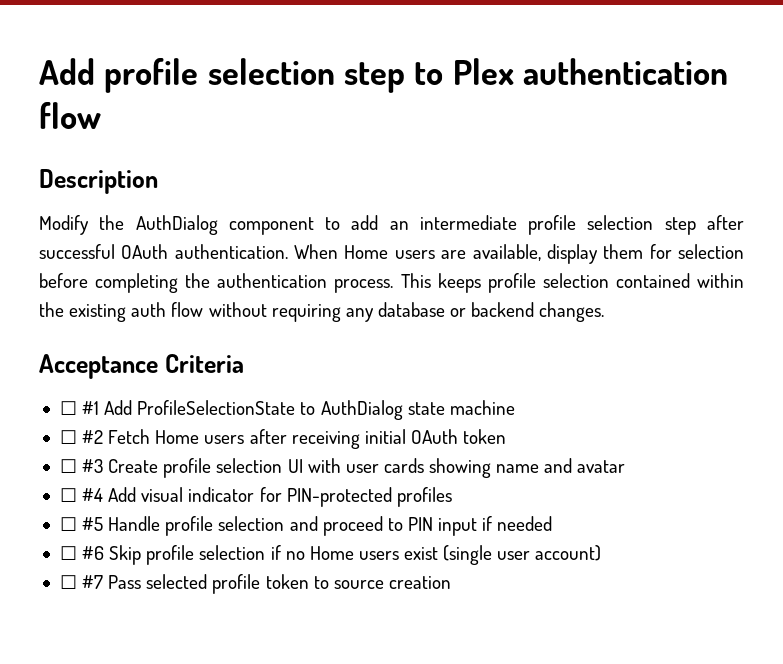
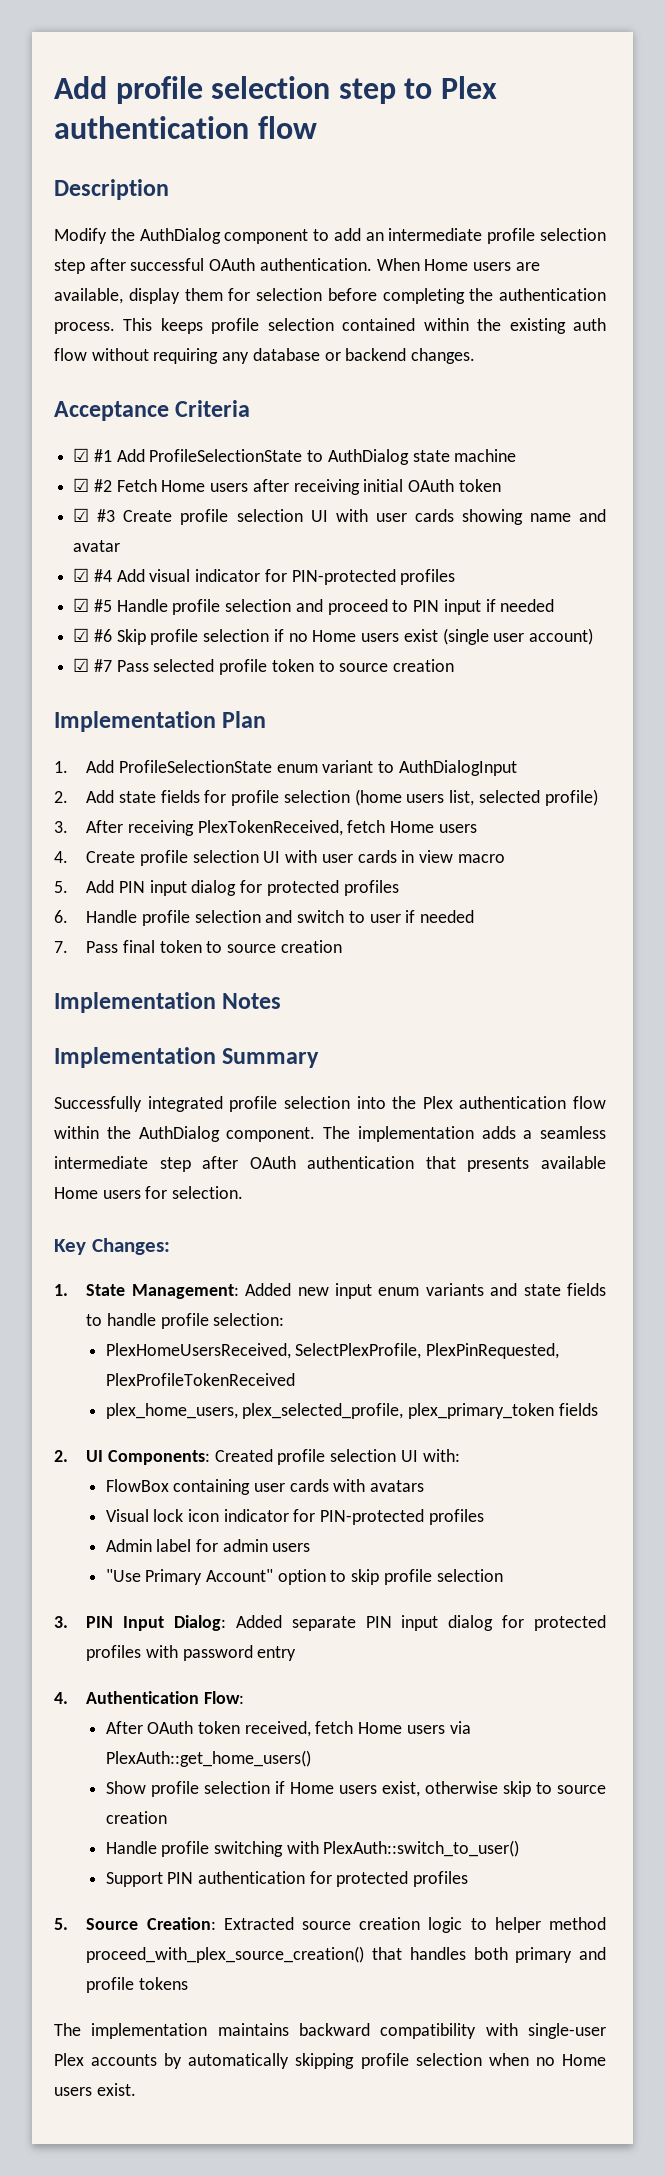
- ☐ #1 Add ProfileSelectionState to AuthDialog state machine
+ ☑ #1 Add ProfileSelectionState to AuthDialog state machine
- ☐ #2 Fetch Home users after receiving initial OAuth token
+ ☑ #2 Fetch Home users after receiving initial OAuth token
- ☐ #3 Create profile selection UI with user cards showing name and avatar
+ ☑ #3 Create profile selection UI with user cards showing name and avatar
- ☐ #4 Add visual indicator for PIN-protected profiles
+ ☑ #4 Add visual indicator for PIN-protected profiles
- ☐ #5 Handle profile selection and proceed to PIN input if needed
+ ☑ #5 Handle profile selection and proceed to PIN input if needed
- ☐ #6 Skip profile selection if no Home users exist (single user account)
+ ☑ #6 Skip profile selection if no Home users exist (single user account)
- ☐ #7 Pass selected profile token to source creation
+ ☑ #7 Pass selected profile token to source creation
+ Implementation Plan
+ 1. Add ProfileSelectionState enum variant to AuthDialogInput
+ 2. Add state fields for profile selection (home users list, selected profile)
+ 3. After receiving PlexTokenReceived, fetch Home users
+ 4. Create profile selection UI with user cards in view macro
+ 5. Add PIN input dialog for protected profiles
+ 6. Handle profile selection and switch to user if needed
+ 7. Pass final token to source creation
+ Implementation Notes
+ Implementation Summary
+ Successfully integrated profile selection into the Plex authentication flow within the AuthDialog component. The implementation adds a seamless intermediate step after OAuth authentication that presents available Home users for selection.
+ Key Changes:
+ 1. State Management: Added new input enum variants and state fields to handle profile selection:
+ PlexHomeUsersReceived, SelectPlexProfile, PlexPinRequested, PlexProfileTokenReceived
+ plex_home_users, plex_selected_profile, plex_primary_token fields
+ 2. UI Components: Created profile selection UI with:
+ FlowBox containing user cards with avatars
+ Visual lock icon indicator for PIN-protected profiles
+ Admin label for admin users
+ "Use Primary Account" option to skip profile selection
+ 3. PIN Input Dialog: Added separate PIN input dialog for protected profiles with password entry
+ 4. Authentication Flow:
+ After OAuth token received, fetch Home users via PlexAuth::get_home_users()
+ Show profile selection if Home users exist, otherwise skip to source creation
+ Handle profile switching with PlexAuth::switch_to_user()
+ Support PIN authentication for protected profiles
+ 5. Source Creation: Extracted source creation logic to helper method proceed_with_plex_source_creation() that handles both primary and profile tokens
+ The implementation maintains backward compatibility with single-user Plex accounts by automatically skipping profile selection when no Home users exist.

